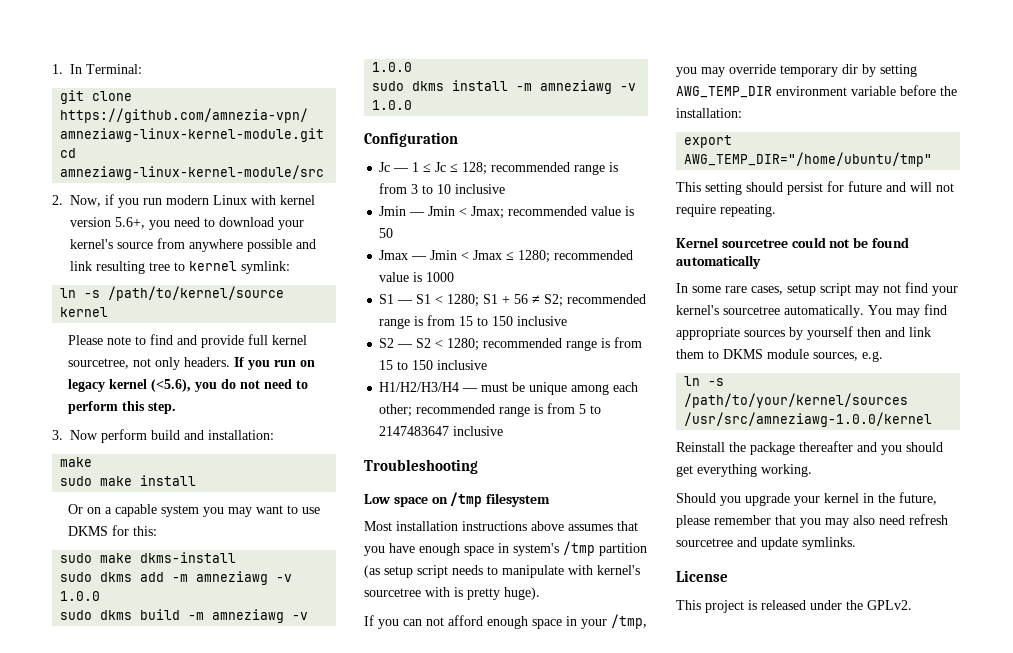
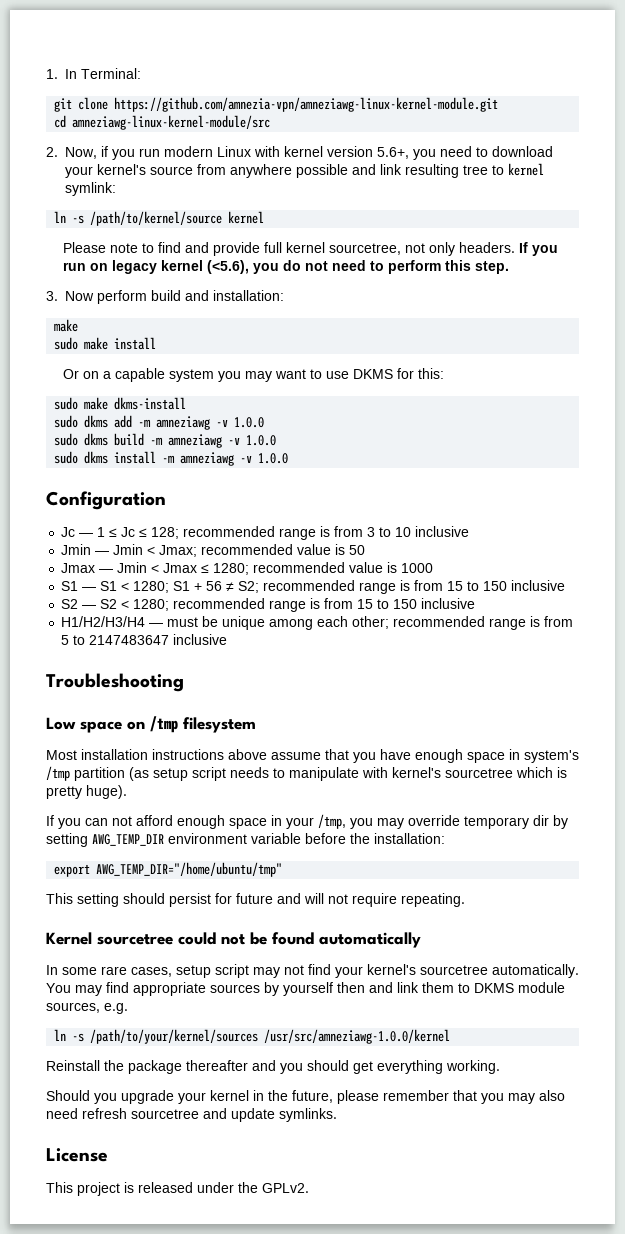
- Most installation instructions above assumes that you have enough space in system's /tmp partition (as setup script needs to manipulate with kernel's sourcetree with is pretty huge).
+ Most installation instructions above assume that you have enough space in system's /tmp partition (as setup script needs to manipulate with kernel's sourcetree which is pretty huge).

